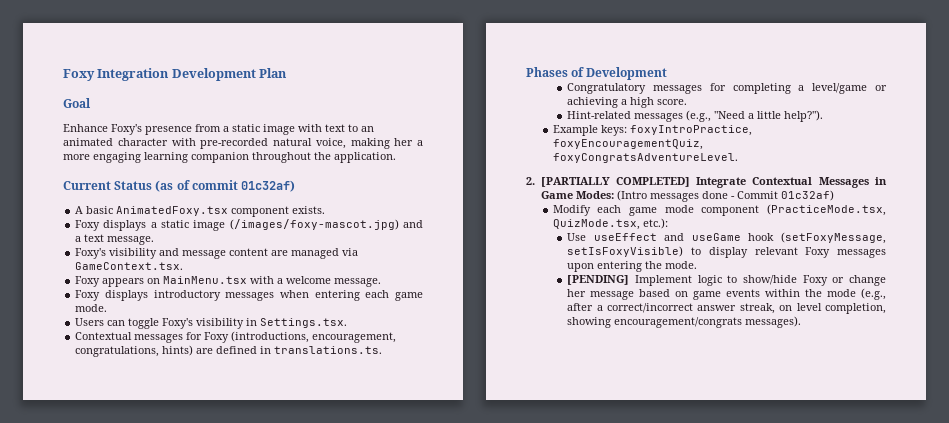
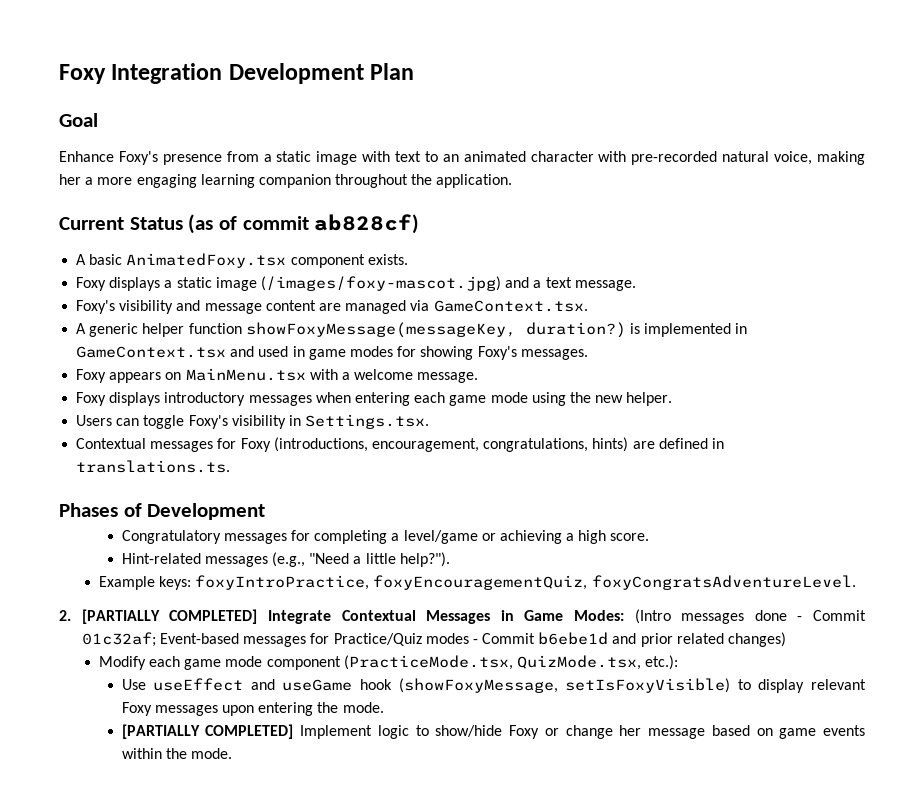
- Current Status (as of commit 01c32af)
+ Current Status (as of commit ab828cf)
+ A generic helper function showFoxyMessage(messageKey, duration?) is implemented in GameContext.tsx and used in game modes for showing Foxy's messages.
- Foxy displays introductory messages when entering each game mode.
+ Foxy displays introductory messages when entering each game mode using the new helper.
- 2. [PARTIALLY COMPLETED] Integrate Contextual Messages in Game Modes: (Intro messages done - Commit 01c32af)
+ 2. [PARTIALLY COMPLETED] Integrate Contextual Messages in Game Modes: (Intro messages done - Commit 01c32af; Event-based messages for Practice/Quiz modes - Commit b6ebe1d and prior related changes)
- Use useEffect and useGame hook (setFoxyMessage, setIsFoxyVisible) to display relevant Foxy messages upon entering the mode.
+ Use useEffect and useGame hook (showFoxyMessage, setIsFoxyVisible) to display relevant Foxy messages upon entering the mode.
- [PENDING] Implement logic to show/hide Foxy or change her message based on game events within the mode (e.g., after a correct/incorrect answer streak, on level completion, showing encouragement/congrats messages).
+ [PARTIALLY COMPLETED] Implement logic to show/hide Foxy or change her message based on game events within the mode.

